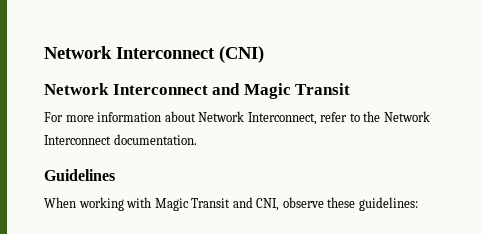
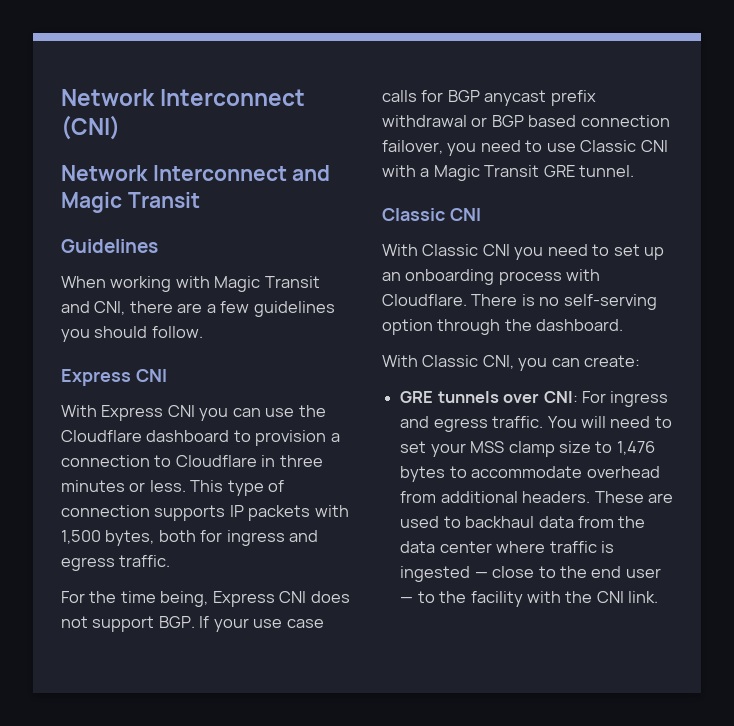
- For more information about Network Interconnect, refer to the Network Interconnect documentation.
- When working with Magic Transit and CNI, observe these guidelines:
+ When working with Magic Transit and CNI, there are a few guidelines you should follow.
+ Express CNI
+ With Express CNI you can use the Cloudflare dashboard to provision a connection to Cloudflare in three minutes or less. This type of connection supports IP packets with 1,500 bytes, both for ingress and egress traffic.
+ For the time being, Express CNI does not support BGP. If your use case calls for BGP anycast prefix withdrawal or BGP based connection failover, you need to use Classic CNI with a Magic Transit GRE tunnel.
+ Classic CNI
+ With Classic CNI you need to set up an onboarding process with Cloudflare. There is no self-serving option through the dashboard.
+ With Classic CNI, you can create:
+ GRE tunnels over CNI: For ingress and egress traffic. You will need to set your MSS clamp size to 1,476 bytes to accommodate overhead from additional headers. These are used to backhaul data from the data center where traffic is ingested — close to the end user — to the facility with the CNI link.

